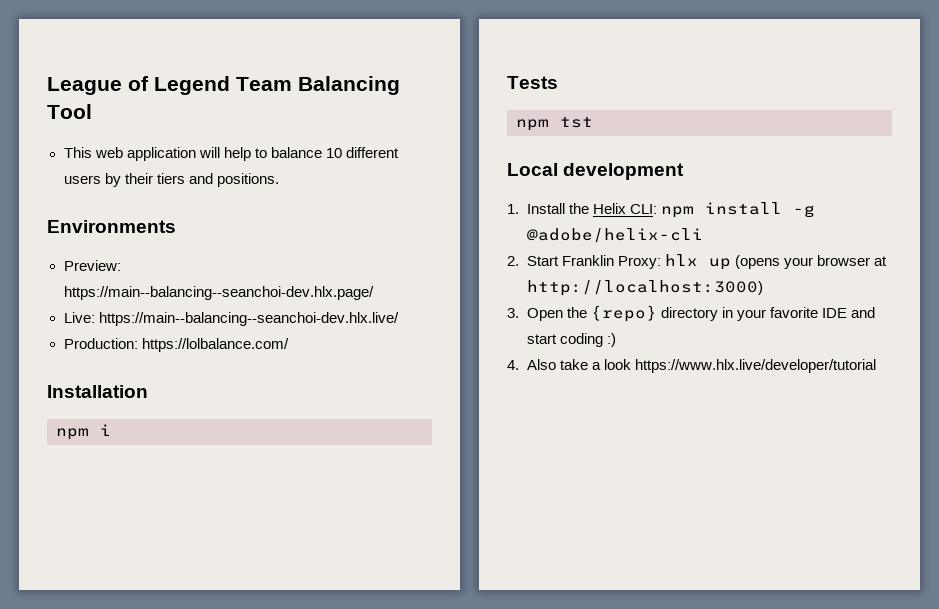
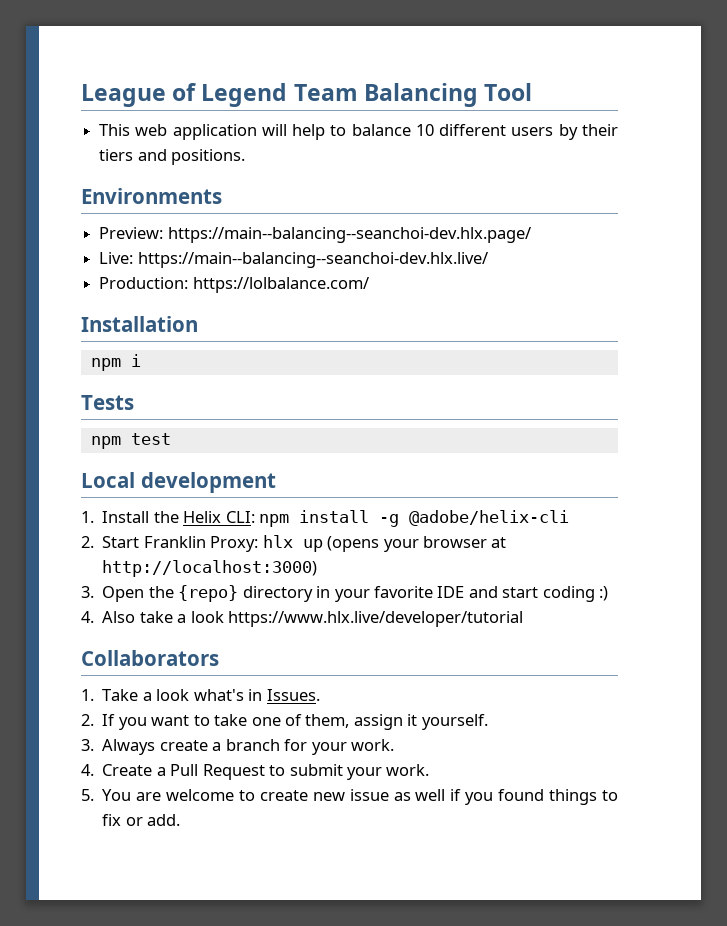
- npm tst
+ npm test
+ Collaborators
+ 1. Take a look what's in Issues.
+ 2. If you want to take one of them, assign it yourself.
+ 3. Always create a branch for your work.
+ 4. Create a Pull Request to submit your work.
+ 5. You are welcome to create new issue as well if you found things to fix or add.

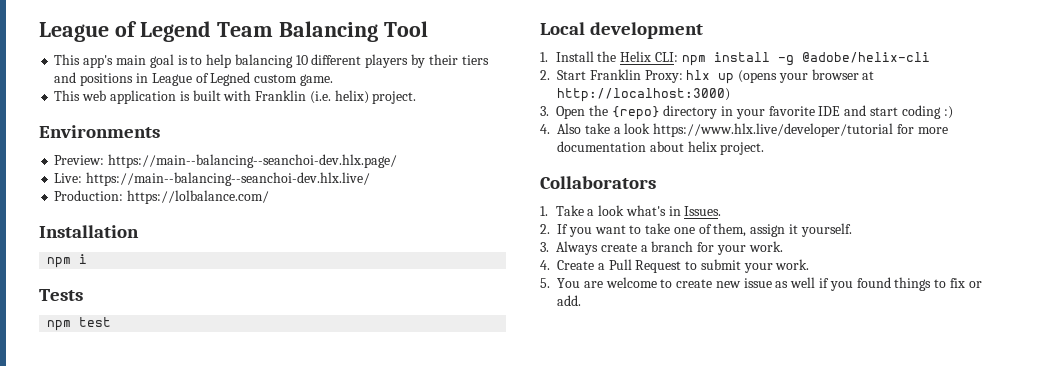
- This web application will help to balance 10 different users by their tiers and positions.
+ This app's main goal is to help balancing 10 different players by their tiers and positions in League of Legned custom game.
+ This web application is built with Franklin (i.e. helix) project.
- 4. Also take a look https://www.hlx.live/developer/tutorial
+ 4. Also take a look https://www.hlx.live/developer/tutorial for more documentation about helix project.

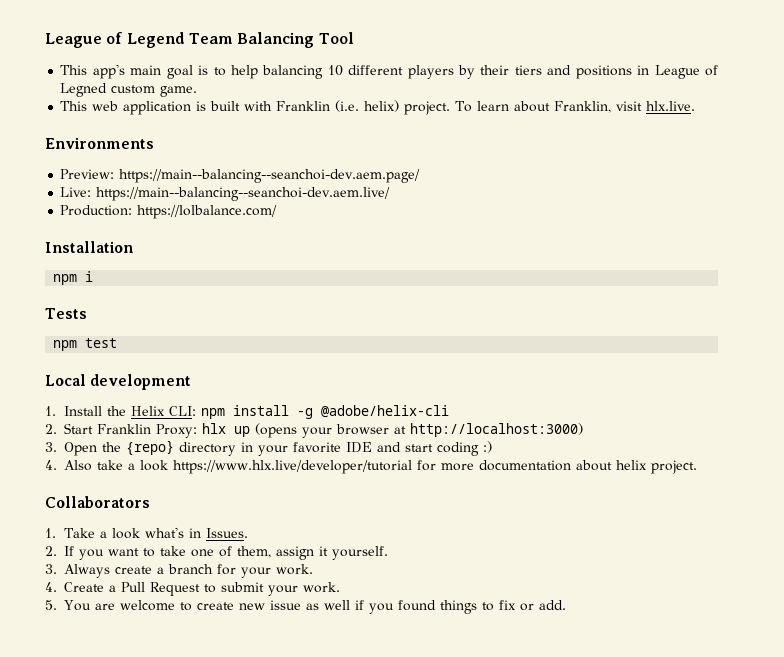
+ To learn about Franklin, visit hlx.live.
- Preview: https://main--balancing--seanchoi-dev.hlx.page/
+ Preview: https://main--balancing--seanchoi-dev.aem.page/
- Live: https://main--balancing--seanchoi-dev.hlx.live/
+ Live: https://main--balancing--seanchoi-dev.aem.live/

